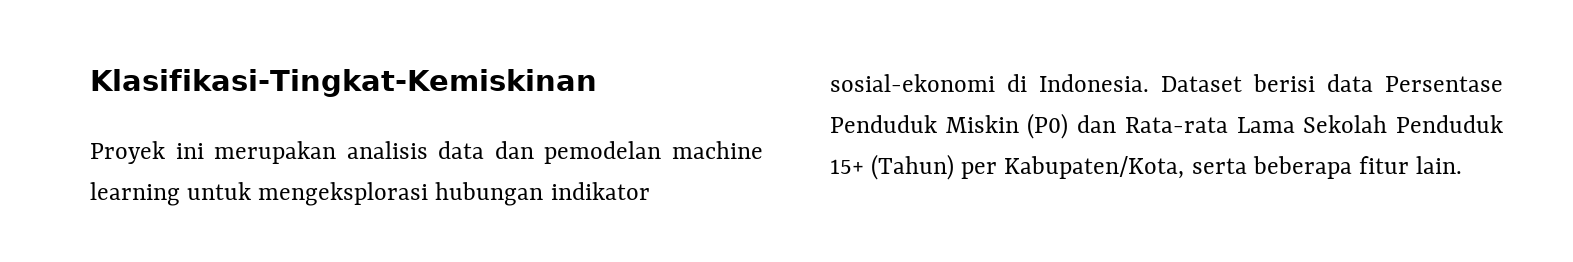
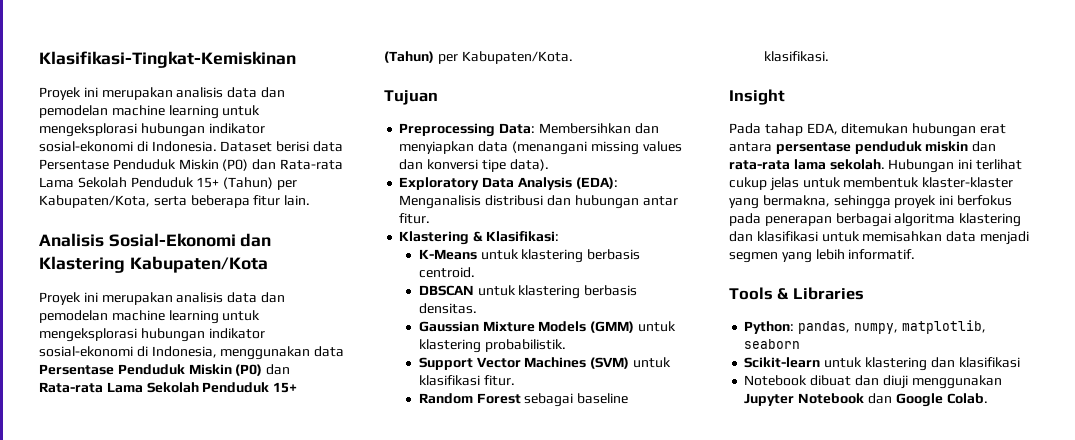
+ Analisis Sosial-Ekonomi dan Klastering Kabupaten/Kota
+ Proyek ini merupakan analisis data dan pemodelan machine learning untuk mengeksplorasi hubungan indikator sosial-ekonomi di Indonesia, menggunakan data Persentase Penduduk Miskin (P0) dan Rata-rata Lama Sekolah Penduduk 15+ (Tahun) per Kabupaten/Kota.
+ Tujuan
+ Preprocessing Data: Membersihkan dan menyiapkan data (menangani missing values dan konversi tipe data).
+ Exploratory Data Analysis (EDA): Menganalisis distribusi dan hubungan antar fitur.
+ Klastering & Klasifikasi:
+ K-Means untuk klastering berbasis centroid.
+ DBSCAN untuk klastering berbasis densitas.
+ Gaussian Mixture Models (GMM) untuk klastering probabilistik.
+ Support Vector Machines (SVM) untuk klasifikasi fitur.
+ Random Forest sebagai baseline klasifikasi.
+ Insight
+ Pada tahap EDA, ditemukan hubungan erat antara persentase penduduk miskin dan rata-rata lama sekolah. Hubungan ini terlihat cukup jelas untuk membentuk klaster-klaster yang bermakna, sehingga proyek ini berfokus pada penerapan berbagai algoritma klastering dan klasifikasi untuk memisahkan data menjadi segmen yang lebih informatif.
+ Tools & Libraries
+ Python: pandas, numpy, matplotlib, seaborn
+ Scikit-learn untuk klastering dan klasifikasi
+ Notebook dibuat dan diuji menggunakan Jupyter Notebook dan Google Colab.

